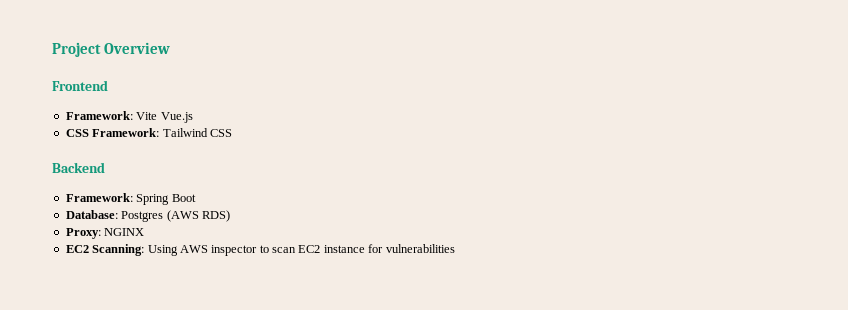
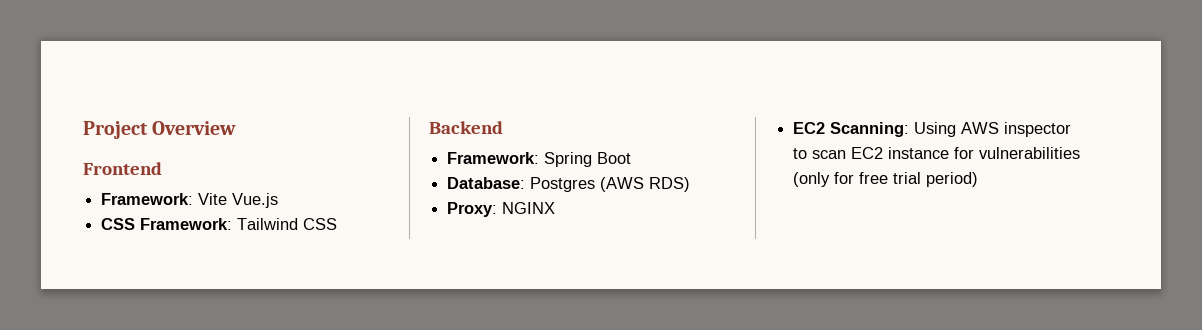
- EC2 Scanning: Using AWS inspector to scan EC2 instance for vulnerabilities
+ EC2 Scanning: Using AWS inspector to scan EC2 instance for vulnerabilities (only for free trial period)

